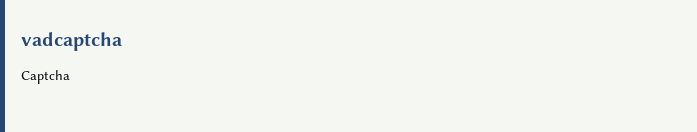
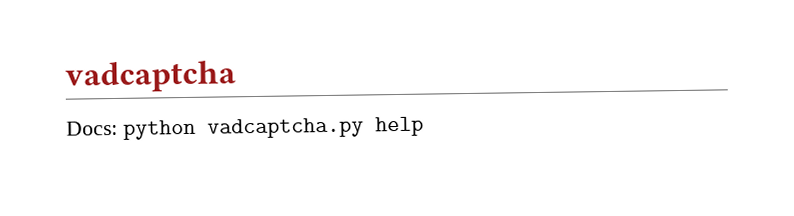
- Captcha
+ Docs: python vadcaptcha.py help

